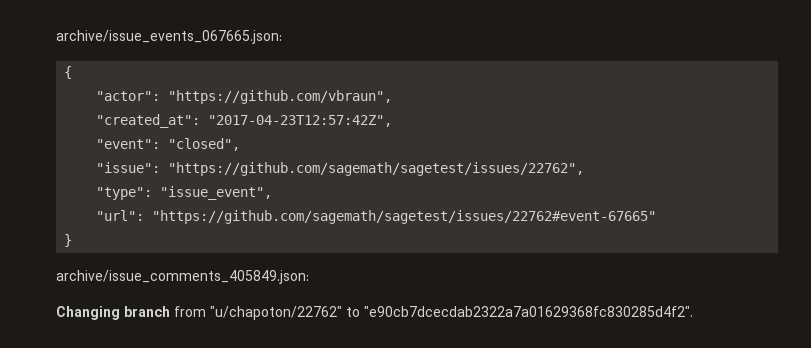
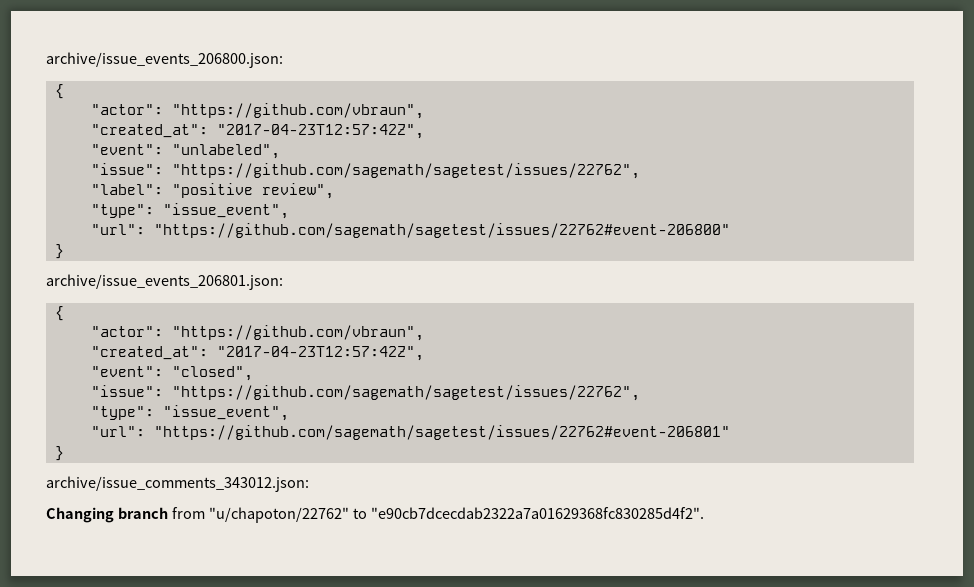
- archive/issue_events_067665.json:
+ archive/issue_events_206800.json:
+ {
+ "actor": "https://github.com/vbraun",
+ "created_at": "2017-04-23T12:57:42Z",
+ "event": "unlabeled",
+ "issue": "https://github.com/sagemath/sagetest/issues/22762",
+ "label": "positive review",
+ "type": "issue_event",
+ "url": "https://github.com/sagemath/sagetest/issues/22762#event-206800"
+ }
+ archive/issue_events_206801.json:
- "url": "https://github.com/sagemath/sagetest/issues/22762#event-67665"
+ "url": "https://github.com/sagemath/sagetest/issues/22762#event-206801"
  }
- archive/issue_comments_405849.json:
+ archive/issue_comments_343012.json:

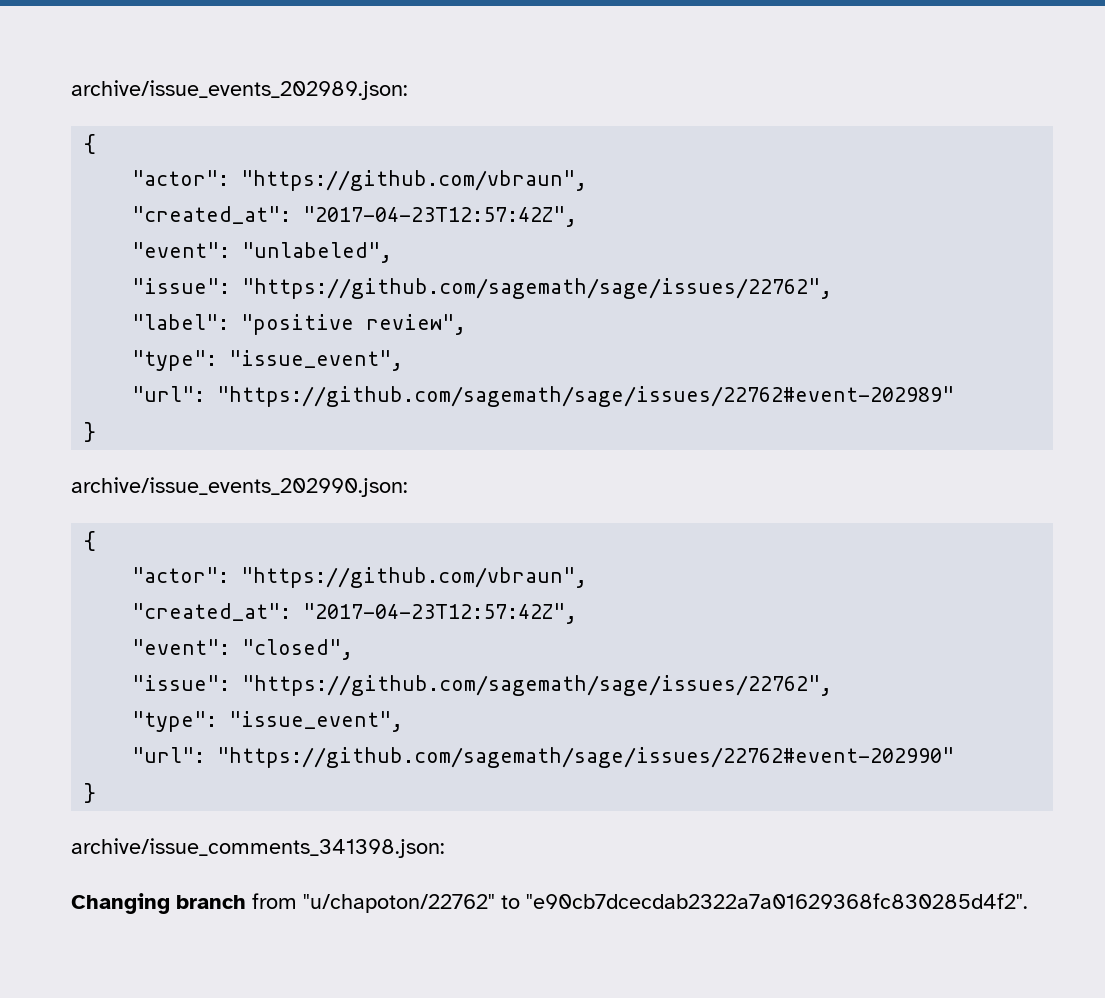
- archive/issue_events_206800.json:
+ archive/issue_events_202989.json:
  "event": "unlabeled",
- "issue": "https://github.com/sagemath/sagetest/issues/22762",
+ "issue": "https://github.com/sagemath/sage/issues/22762",
- "url": "https://github.com/sagemath/sagetest/issues/22762#event-206800"
+ "url": "https://github.com/sagemath/sage/issues/22762#event-202989"
  }
- archive/issue_events_206801.json:
+ archive/issue_events_202990.json:
  "event": "closed",
- "issue": "https://github.com/sagemath/sagetest/issues/22762",
+ "issue": "https://github.com/sagemath/sage/issues/22762",
  "type": "issue_event",
- "url": "https://github.com/sagemath/sagetest/issues/22762#event-206801"
+ "url": "https://github.com/sagemath/sage/issues/22762#event-202990"
  }
- archive/issue_comments_343012.json:
+ archive/issue_comments_341398.json:

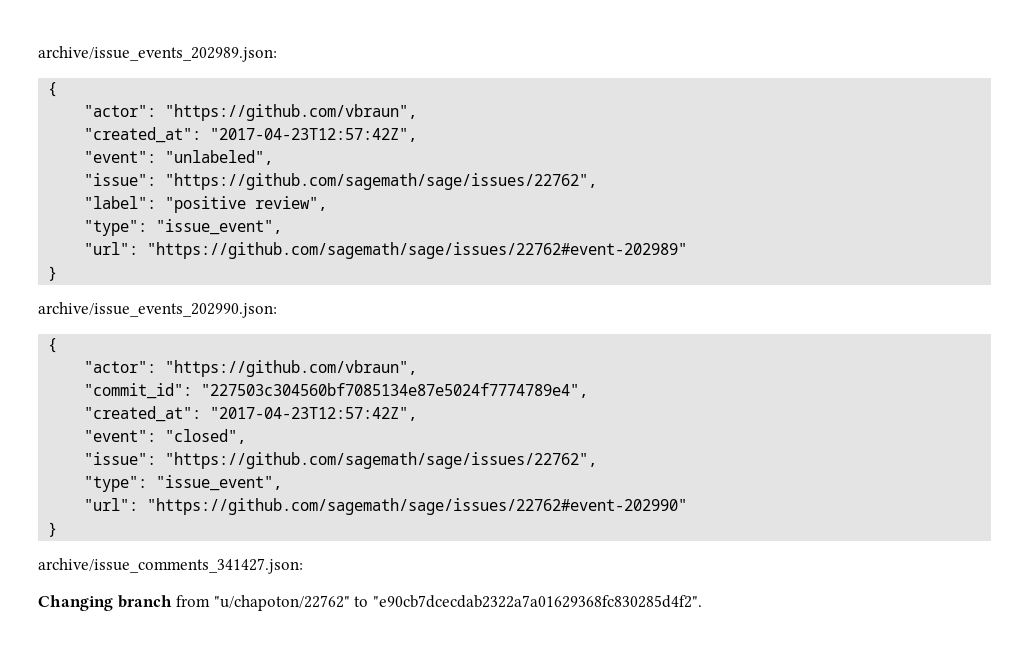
+ "commit_id": "227503c304560bf7085134e87e5024f7774789e4",
- archive/issue_comments_341398.json:
+ archive/issue_comments_341427.json:

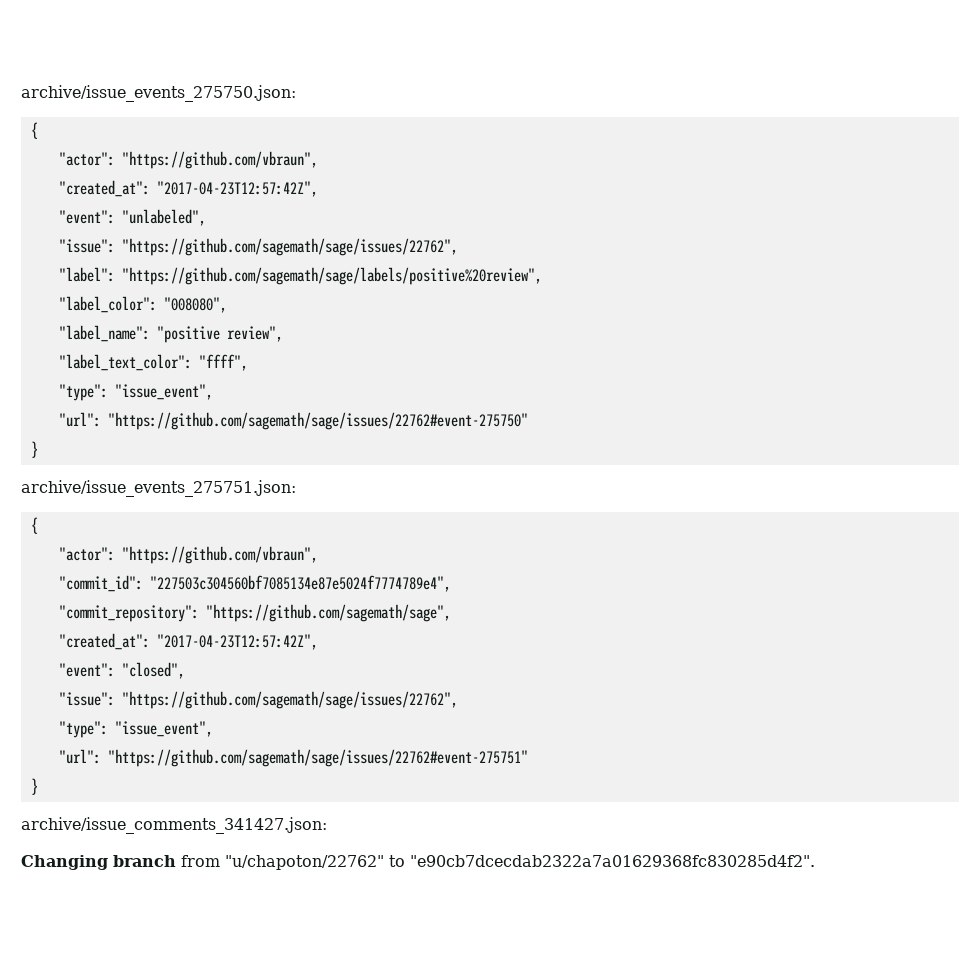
- archive/issue_events_202989.json:
+ archive/issue_events_275750.json:
- "label": "positive review",
+ "label": "https://github.com/sagemath/sage/labels/positive%20review",
+ "label_color": "008080",
+ "label_name": "positive review",
+ "label_text_color": "ffff",
  "type": "issue_event",
- "url": "https://github.com/sagemath/sage/issues/22762#event-202989"
+ "url": "https://github.com/sagemath/sage/issues/22762#event-275750"
  }
- archive/issue_events_202990.json:
+ archive/issue_events_275751.json:
+ "commit_repository": "https://github.com/sagemath/sage",
- "url": "https://github.com/sagemath/sage/issues/22762#event-202990"
+ "url": "https://github.com/sagemath/sage/issues/22762#event-275751"

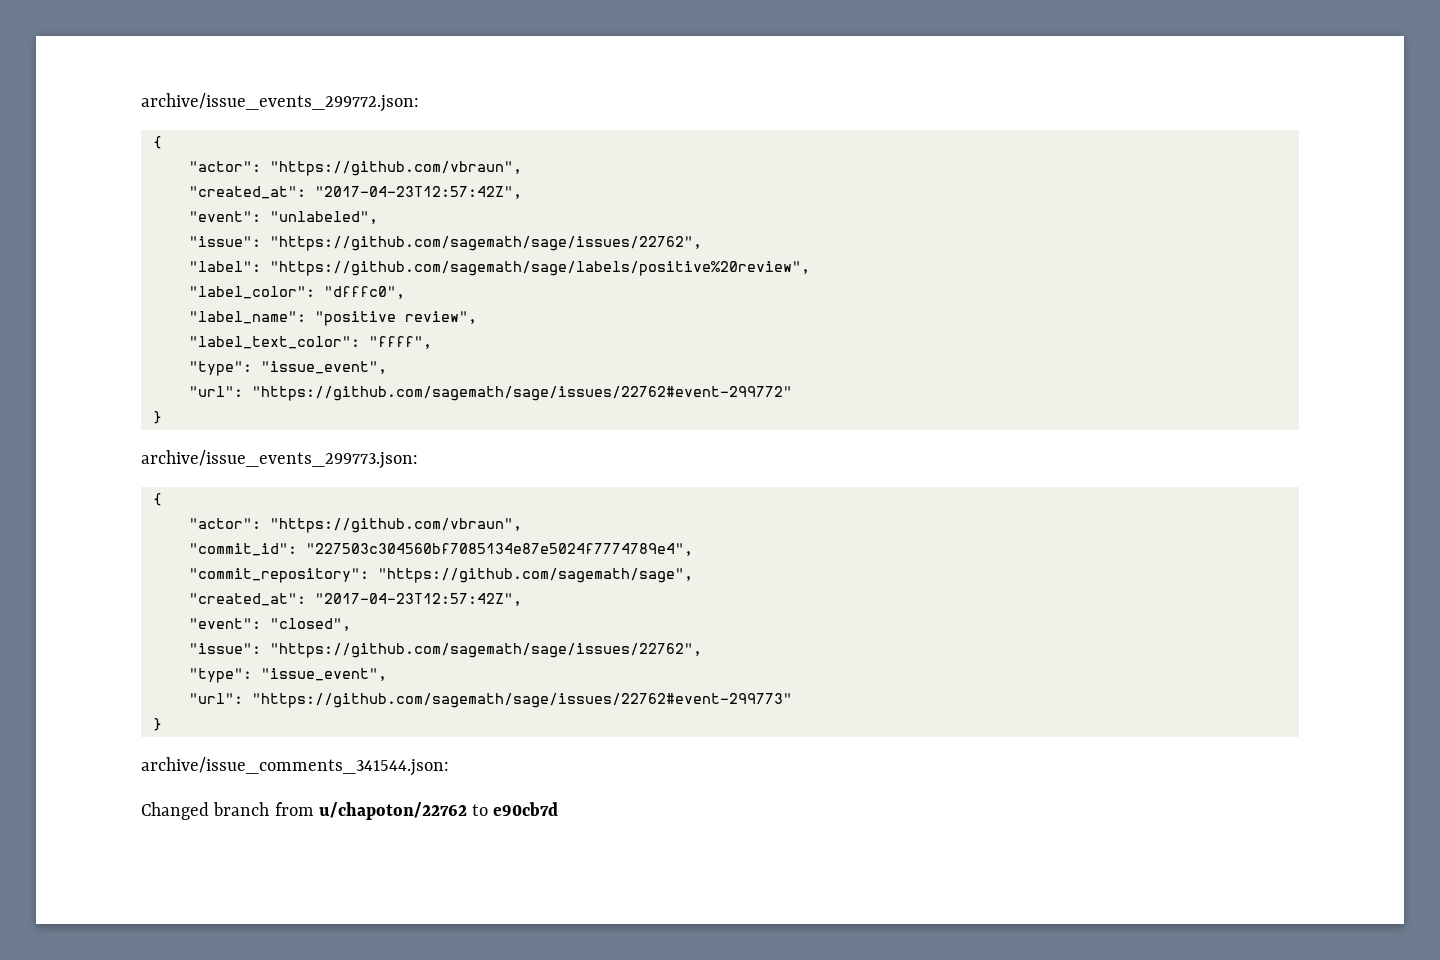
- archive/issue_events_275750.json:
+ archive/issue_events_299772.json:
- "label_color": "008080",
+ "label_color": "dfffc0",
- "url": "https://github.com/sagemath/sage/issues/22762#event-275750"
+ "url": "https://github.com/sagemath/sage/issues/22762#event-299772"
  }
- archive/issue_events_275751.json:
+ archive/issue_events_299773.json:
- "url": "https://github.com/sagemath/sage/issues/22762#event-275751"
+ "url": "https://github.com/sagemath/sage/issues/22762#event-299773"
  }
- archive/issue_comments_341427.json:
- Changing branch from "u/chapoton/22762" to "e90cb7dcecdab2322a7a01629368fc830285d4f2".
+ archive/issue_comments_341544.json:
+ Changed branch from u/chapoton/22762 to e90cb7d

